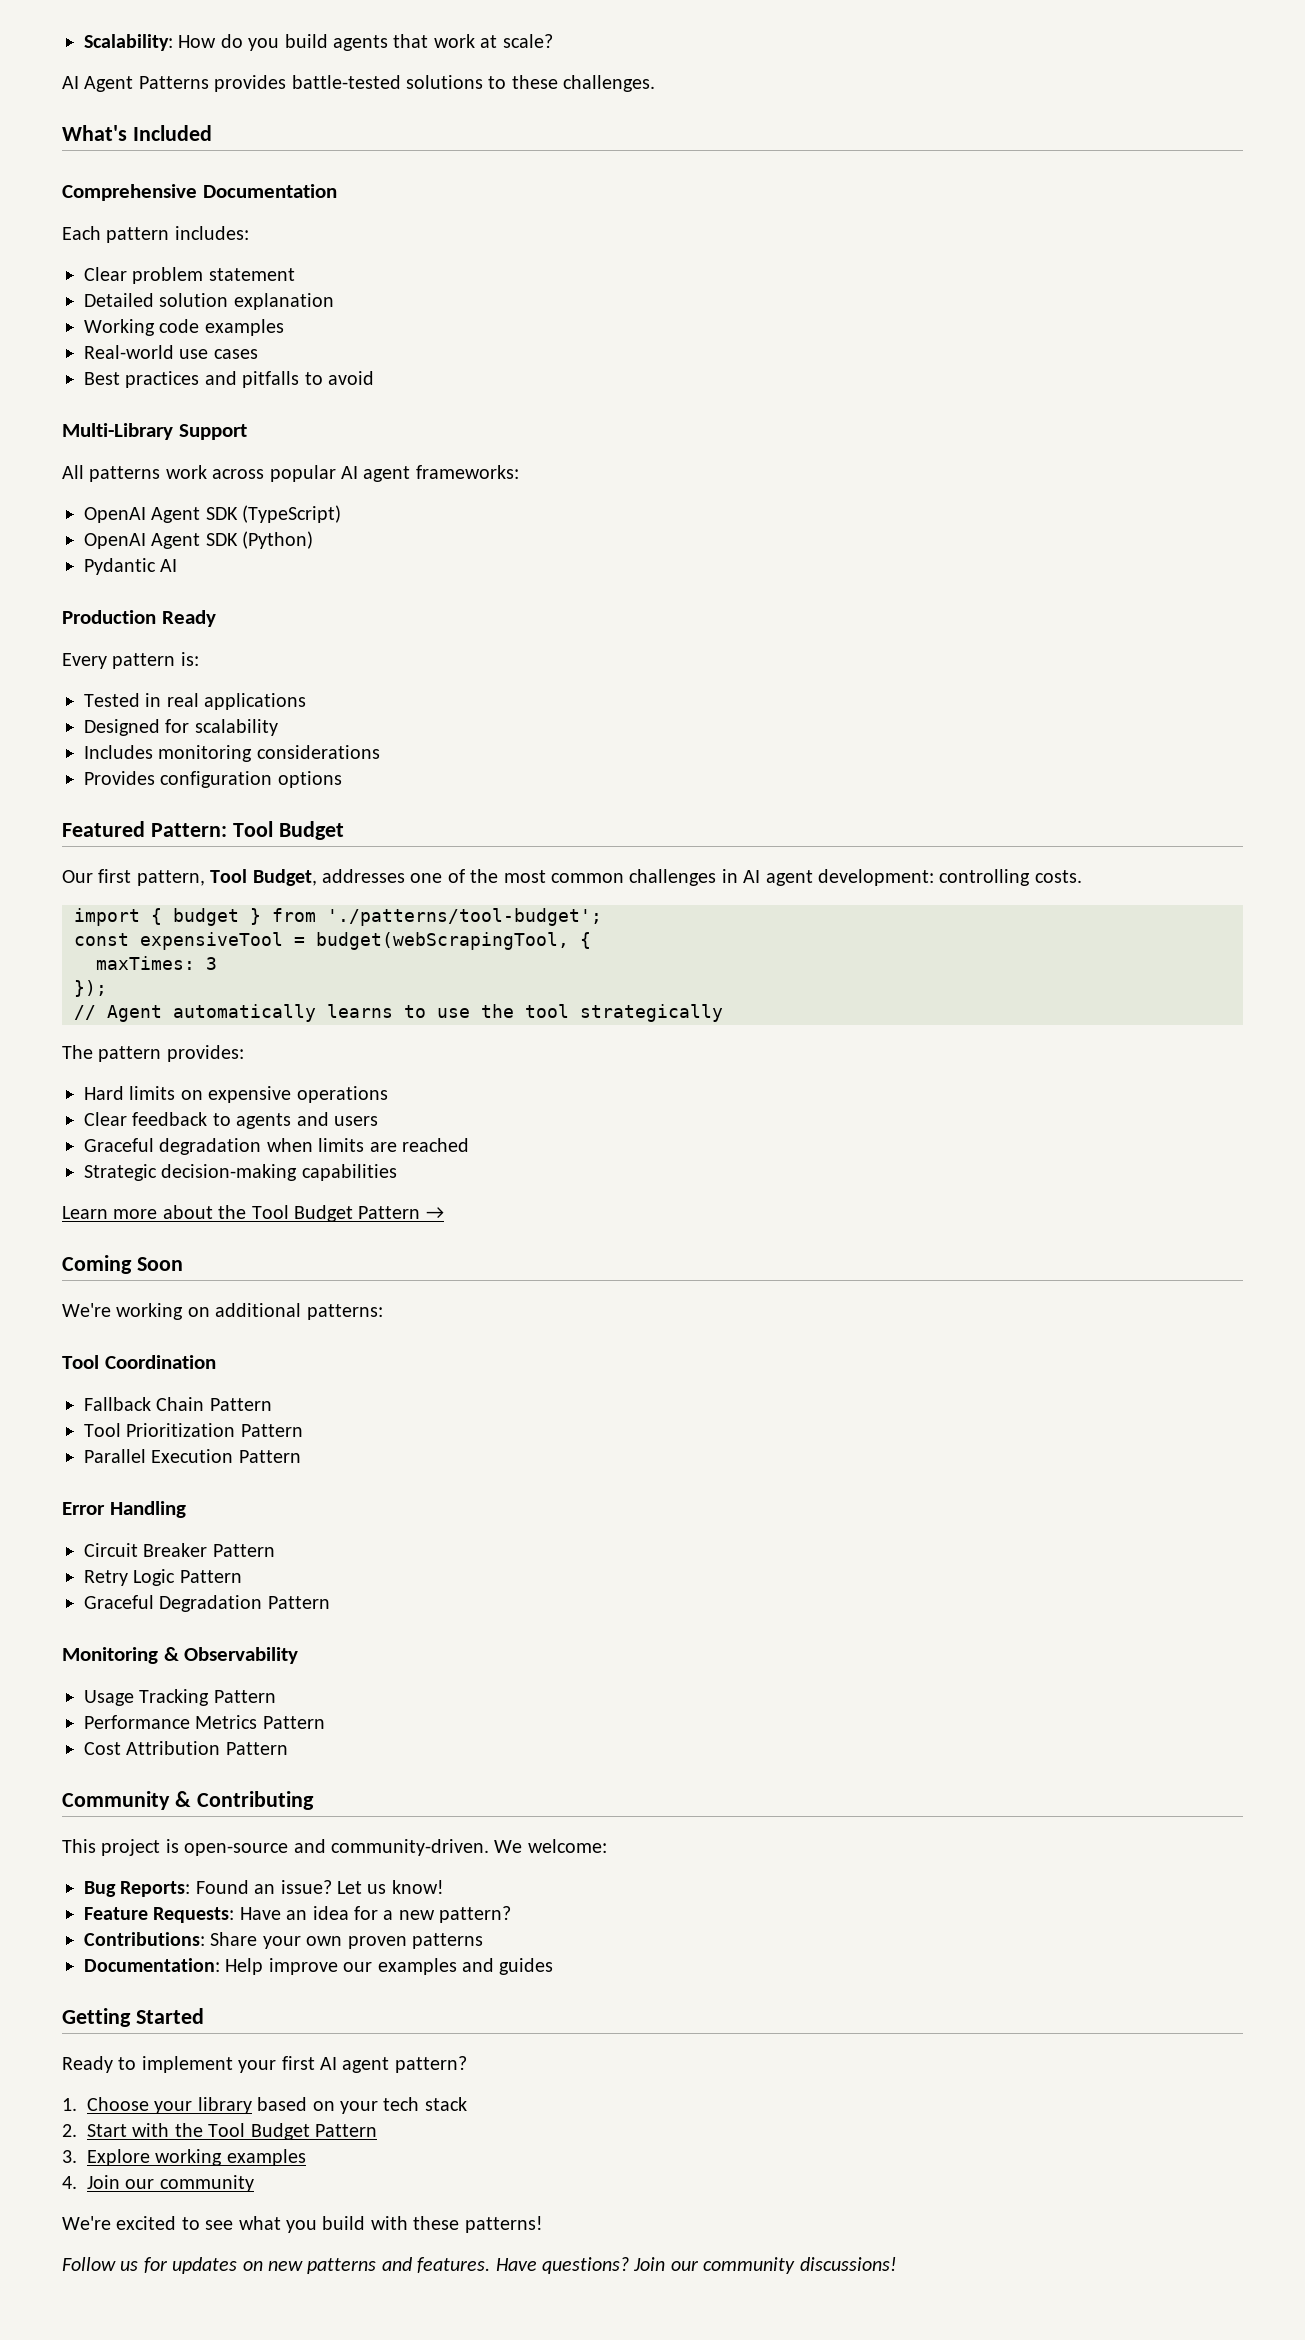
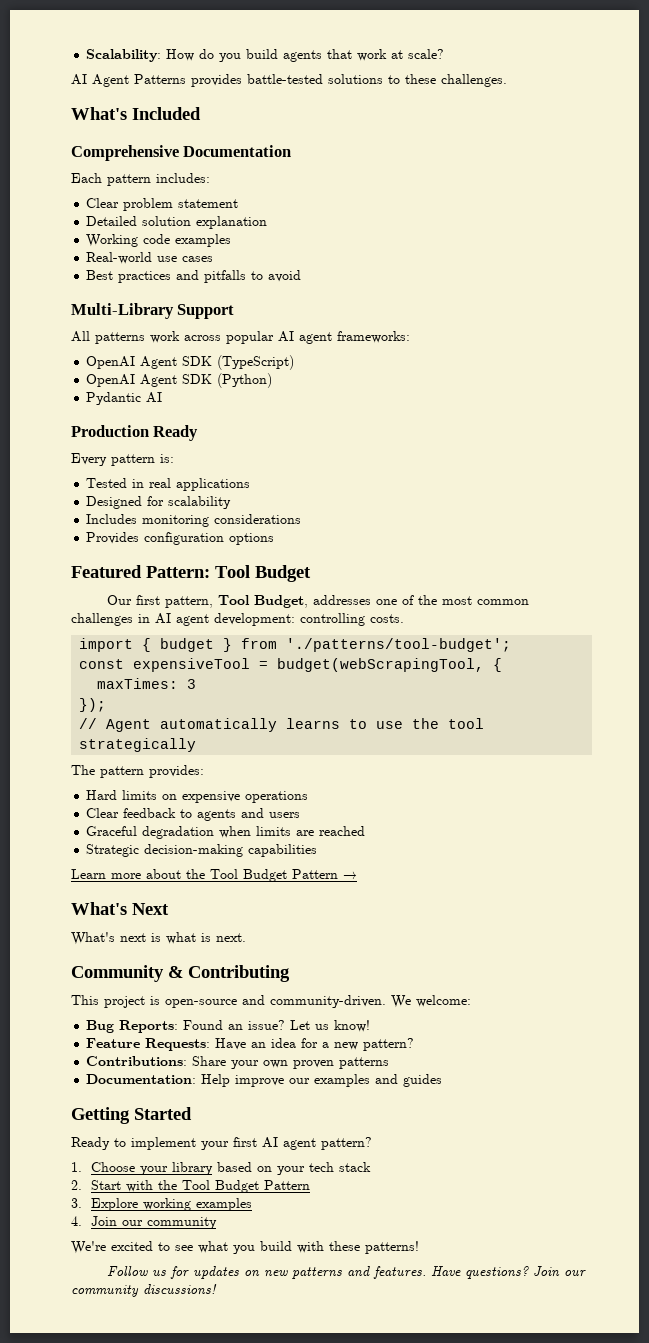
- Coming Soon
- We're working on additional patterns:
- Tool Coordination
- Fallback Chain Pattern
- Tool Prioritization Pattern
- Parallel Execution Pattern
- Error Handling
- Circuit Breaker Pattern
- Retry Logic Pattern
- Graceful Degradation Pattern
- Monitoring & Observability
- Usage Tracking Pattern
- Performance Metrics Pattern
- Cost Attribution Pattern
+ What's Next
+ What's next is what is next.

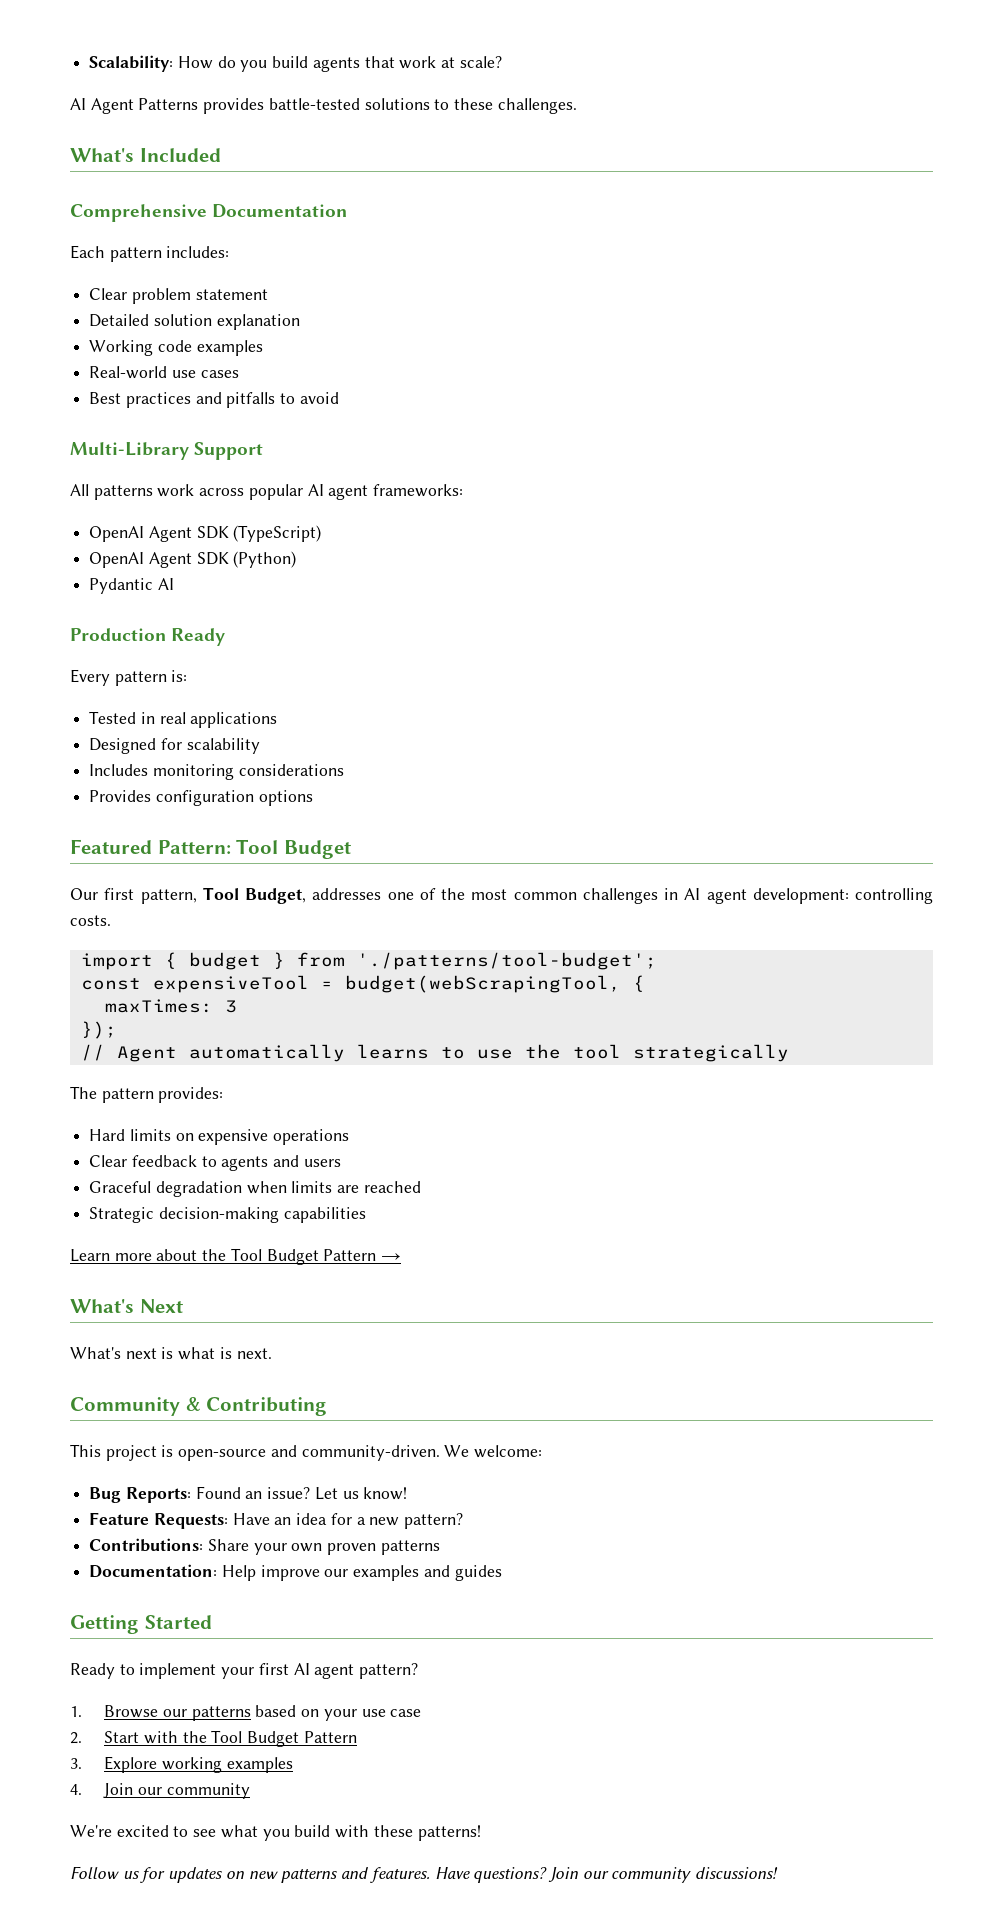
- 1. Choose your library based on your tech stack
+ 1. Browse our patterns based on your use case

